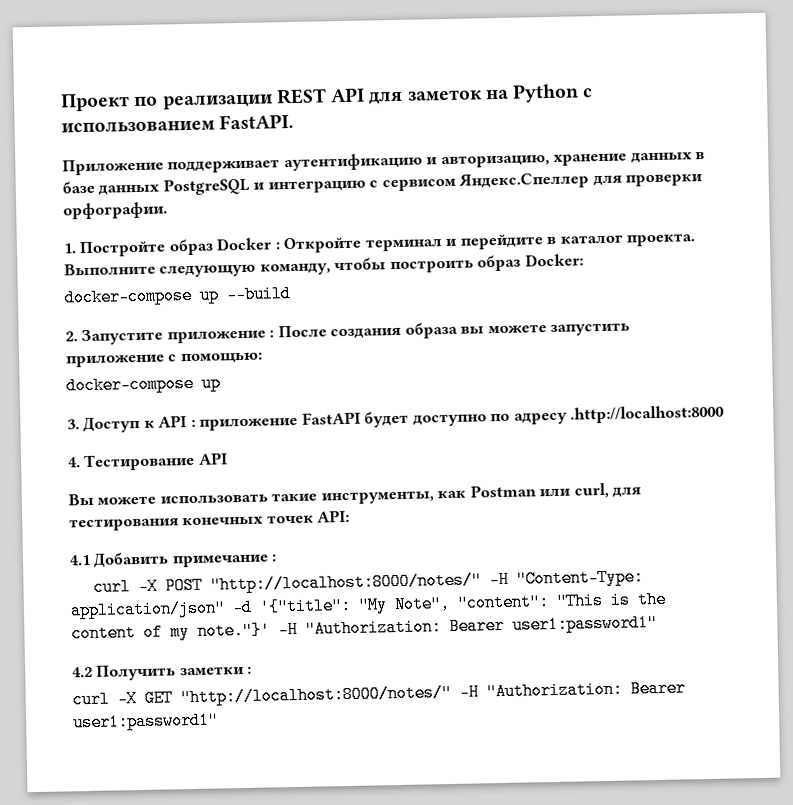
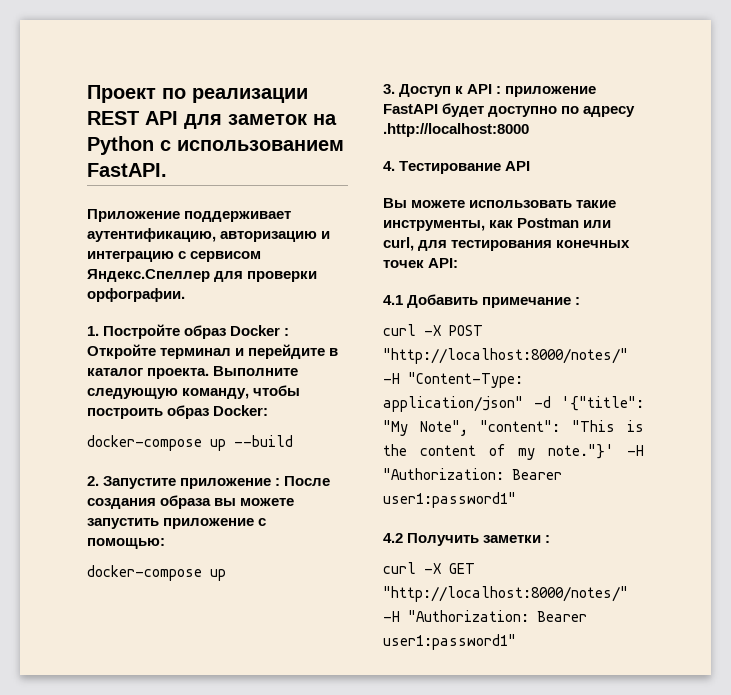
- Приложение поддерживает аутентификацию и авторизацию, хранение данных в базе данных PostgreSQL и интеграцию с сервисом Яндекс.Спеллер для проверки орфографии.
+ Приложение поддерживает аутентификацию, авторизацию и интеграцию с сервисом Яндекс.Спеллер для проверки орфографии.

